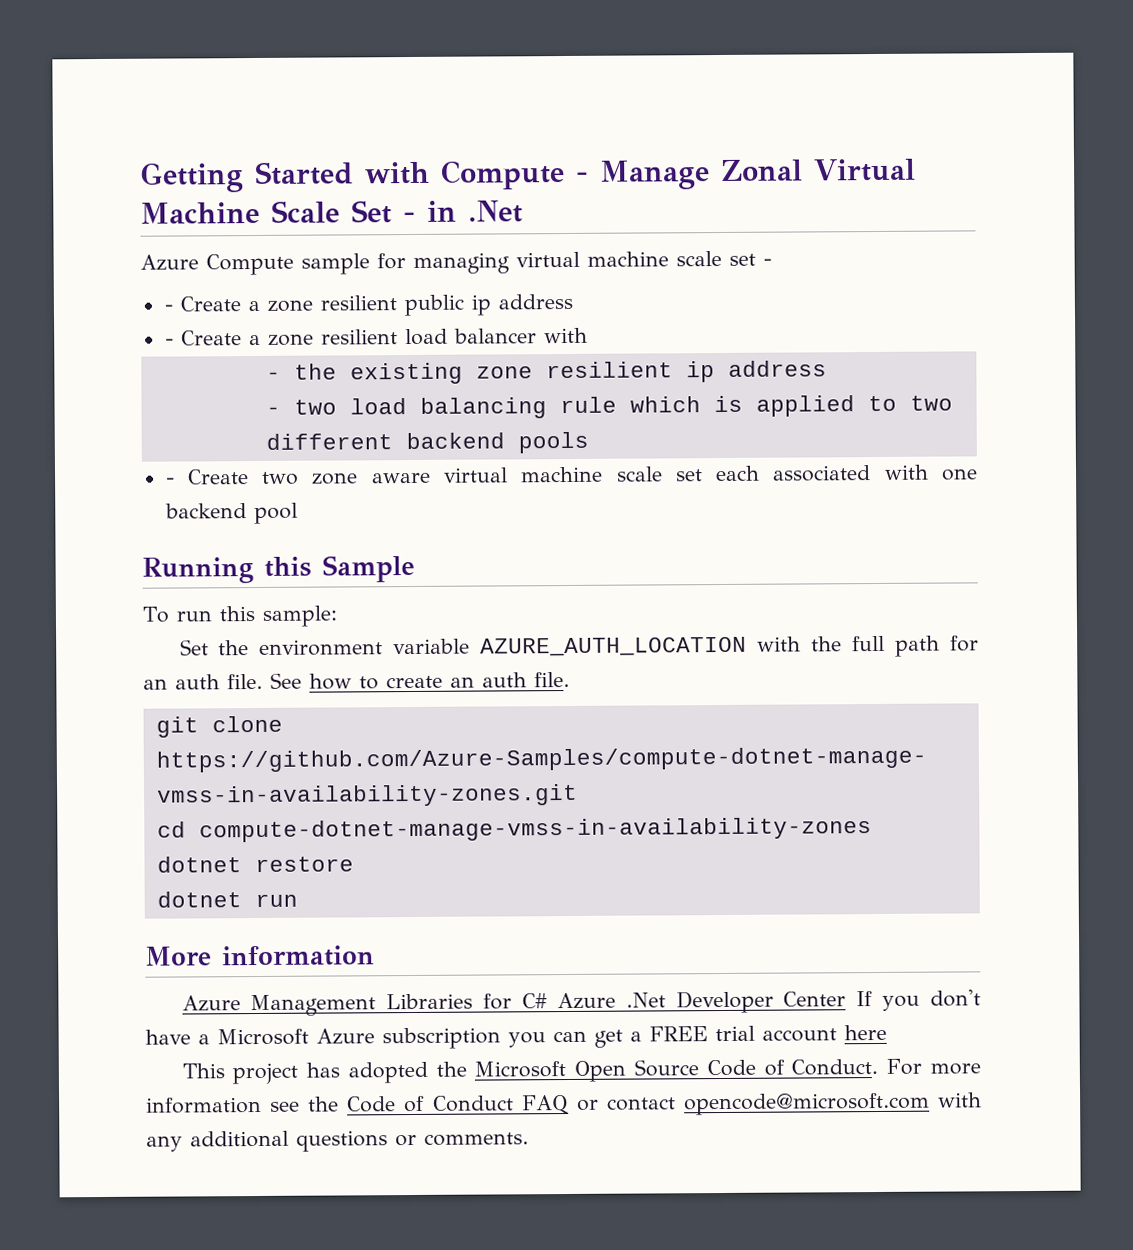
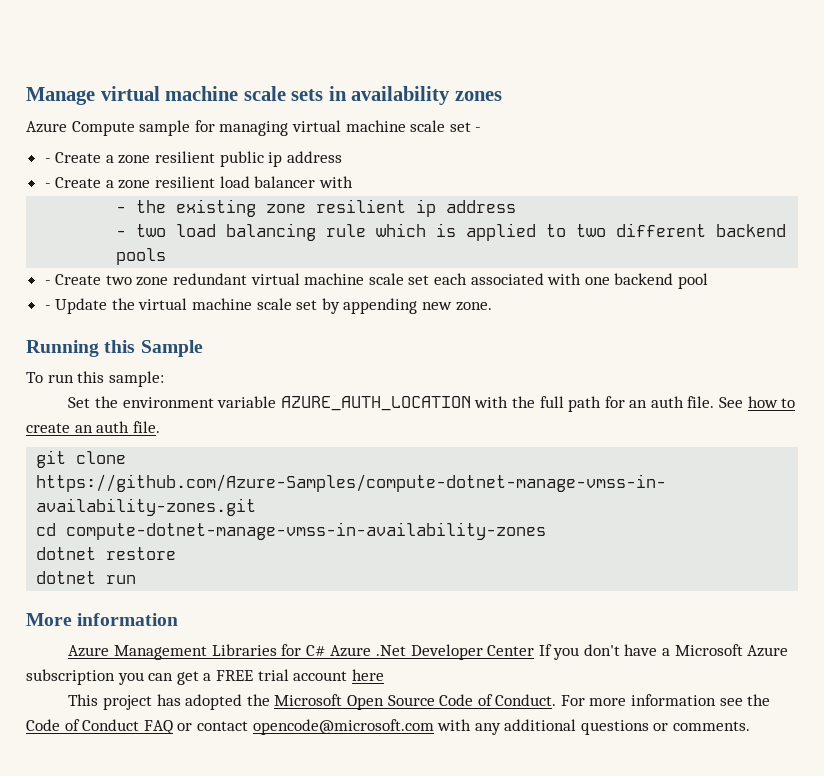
- Getting Started with Compute - Manage Zonal Virtual Machine Scale Set - in .Net
+ Manage virtual machine scale sets in availability zones
- - Create two zone aware virtual machine scale set each associated with one backend pool
+ - Create two zone redundant virtual machine scale set each associated with one backend pool
+ - Update the virtual machine scale set by appending new zone.

